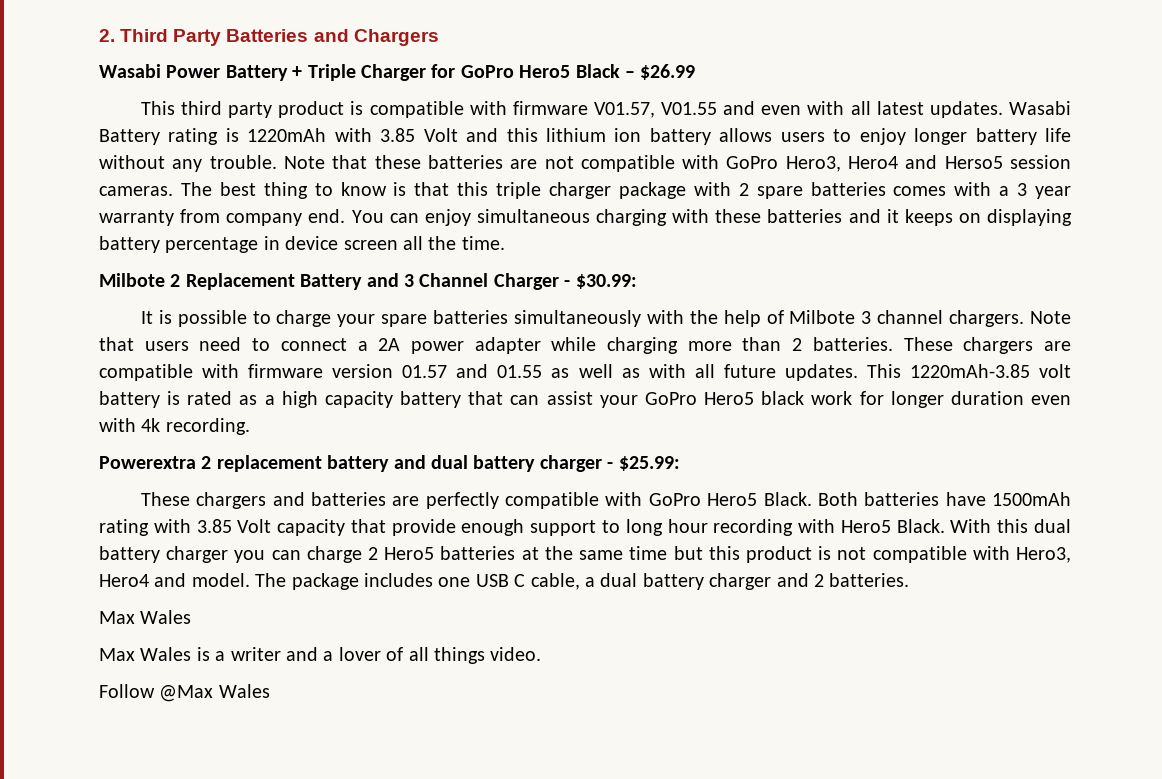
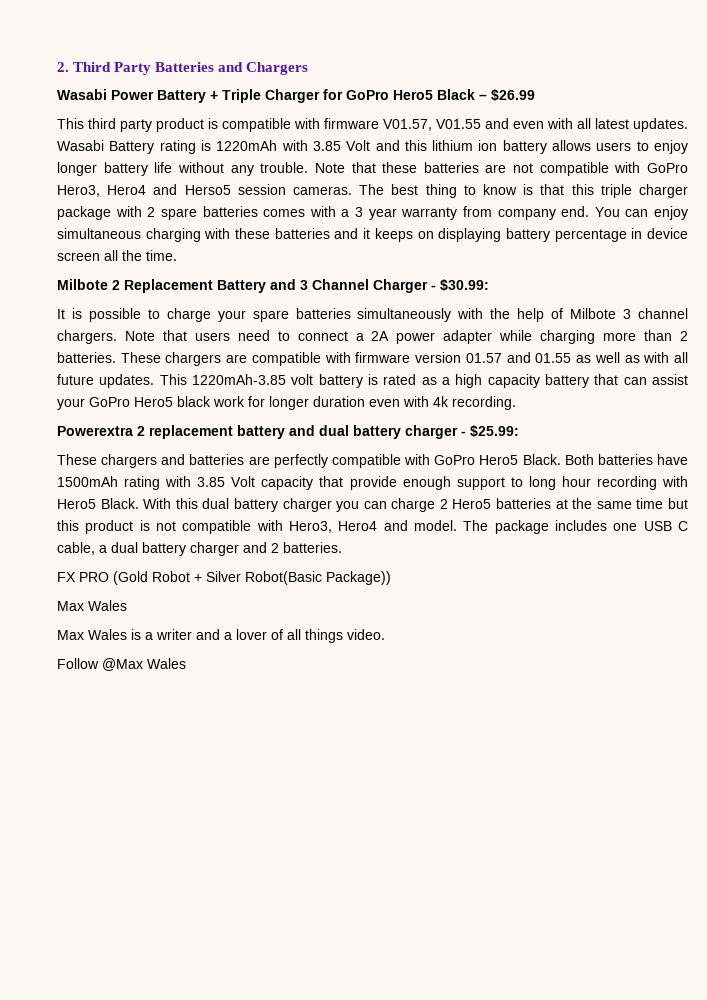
+ FX PRO (Gold Robot + Silver Robot(Basic Package))

